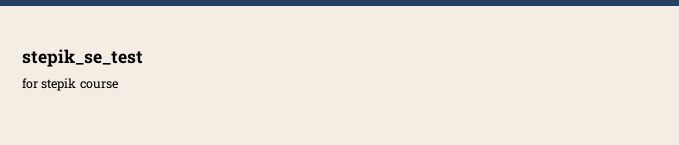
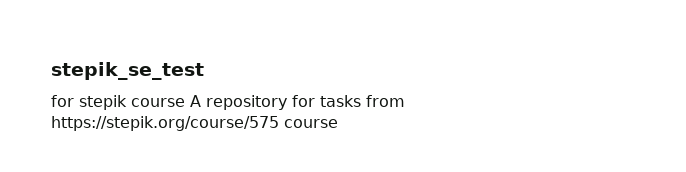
- for stepik course
+ for stepik course A repository for tasks from https://stepik.org/course/575 course

